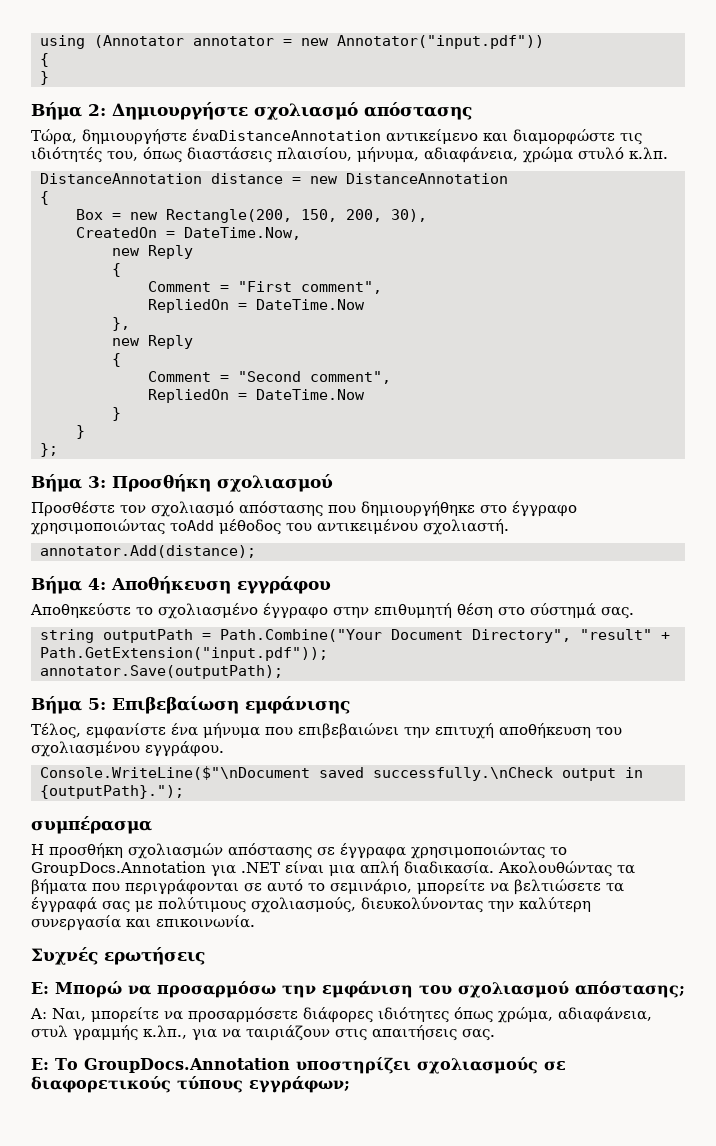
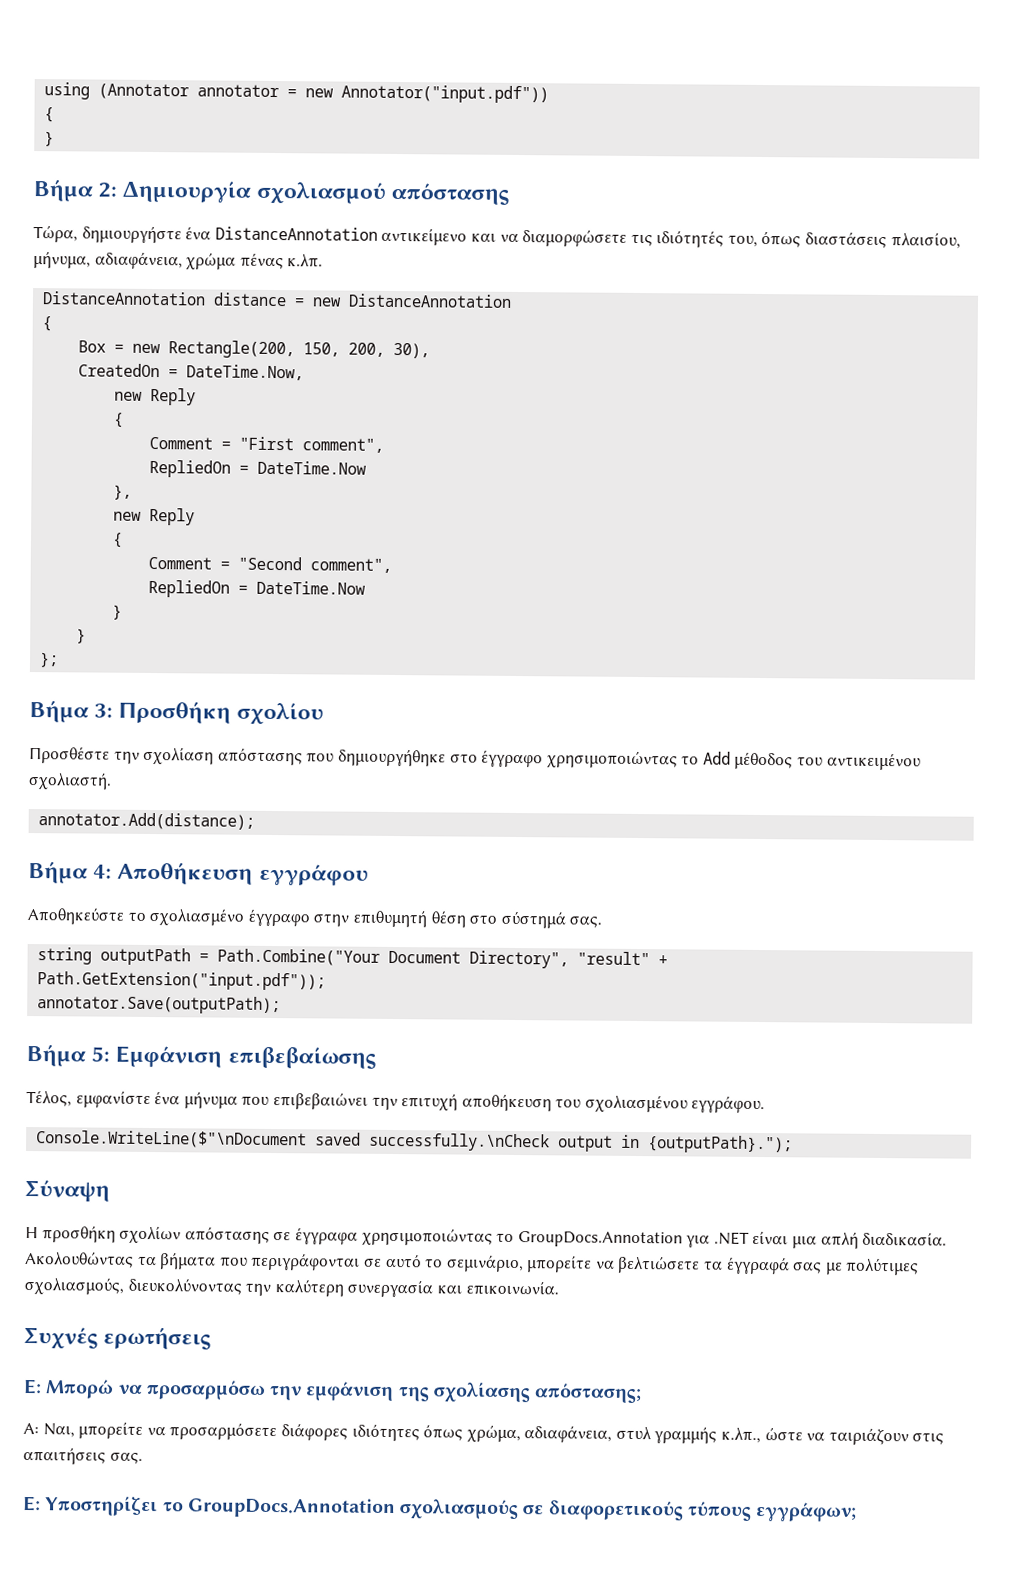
- Βήμα 2: Δημιουργήστε σχολιασμό απόστασης
+ Βήμα 2: Δημιουργία σχολιασμού απόστασης
- Τώρα, δημιουργήστε έναDistanceAnnotation αντικείμενο και διαμορφώστε τις ιδιότητές του, όπως διαστάσεις πλαισίου, μήνυμα, αδιαφάνεια, χρώμα στυλό κ.λπ.
+ Τώρα, δημιουργήστε ένα DistanceAnnotation αντικείμενο και να διαμορφώσετε τις ιδιότητές του, όπως διαστάσεις πλαισίου, μήνυμα, αδιαφάνεια, χρώμα πένας κ.λπ.
- Βήμα 3: Προσθήκη σχολιασμού
+ Βήμα 3: Προσθήκη σχολίου
- Προσθέστε τον σχολιασμό απόστασης που δημιουργήθηκε στο έγγραφο χρησιμοποιώντας τοAdd μέθοδος του αντικειμένου σχολιαστή.
+ Προσθέστε την σχολίαση απόστασης που δημιουργήθηκε στο έγγραφο χρησιμοποιώντας το Add μέθοδος του αντικειμένου σχολιαστή.
- Βήμα 5: Επιβεβαίωση εμφάνισης
+ Βήμα 5: Εμφάνιση επιβεβαίωσης
- συμπέρασμα
+ Σύναψη
- Η προσθήκη σχολιασμών απόστασης σε έγγραφα χρησιμοποιώντας το GroupDocs.Annotation για .NET είναι μια απλή διαδικασία.
+ Η προσθήκη σχολίων απόστασης σε έγγραφα χρησιμοποιώντας το GroupDocs.Annotation για .NET είναι μια απλή διαδικασία.
- Ακολουθώντας τα βήματα που περιγράφονται σε αυτό το σεμινάριο, μπορείτε να βελτιώσετε τα έγγραφά σας με πολύτιμους σχολιασμούς, διευκολύνοντας την καλύτερη συνεργασία και επικοινωνία.
+ Ακολουθώντας τα βήματα που περιγράφονται σε αυτό το σεμινάριο, μπορείτε να βελτιώσετε τα έγγραφά σας με πολύτιμες σχολιασμούς, διευκολύνοντας την καλύτερη συνεργασία και επικοινωνία.
- Ε: Μπορώ να προσαρμόσω την εμφάνιση του σχολιασμού απόστασης;
+ Ε: Μπορώ να προσαρμόσω την εμφάνιση της σχολίασης απόστασης;
- Α: Ναι, μπορείτε να προσαρμόσετε διάφορες ιδιότητες όπως χρώμα, αδιαφάνεια, στυλ γραμμής κ.λπ., για να ταιριάζουν στις απαιτήσεις σας.
+ Α: Ναι, μπορείτε να προσαρμόσετε διάφορες ιδιότητες όπως χρώμα, αδιαφάνεια, στυλ γραμμής κ.λπ., ώστε να ταιριάζουν στις απαιτήσεις σας.
- Ε: Το GroupDocs.Annotation υποστηρίζει σχολιασμούς σε διαφορετικούς τύπους εγγράφων;
+ Ε: Υποστηρίζει το GroupDocs.Annotation σχολιασμούς σε διαφορετικούς τύπους εγγράφων;

